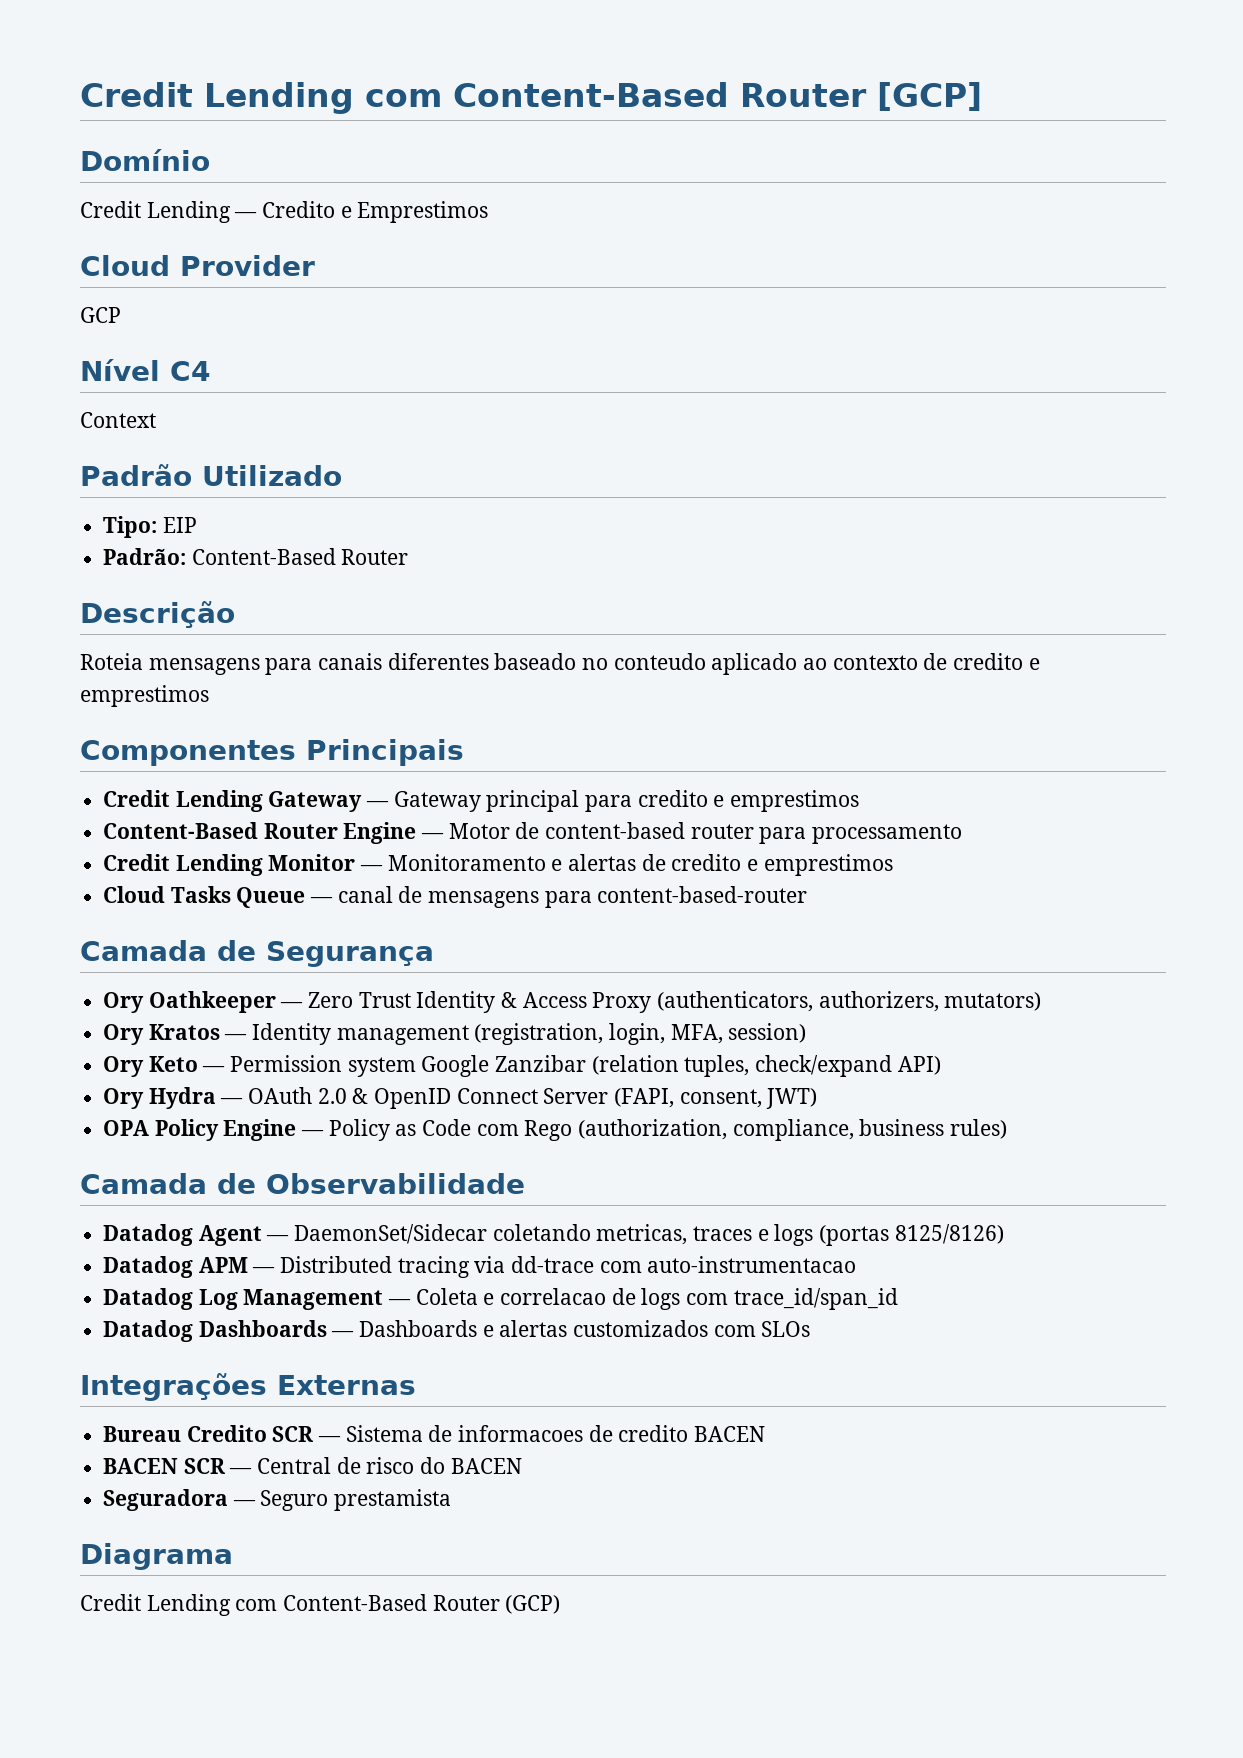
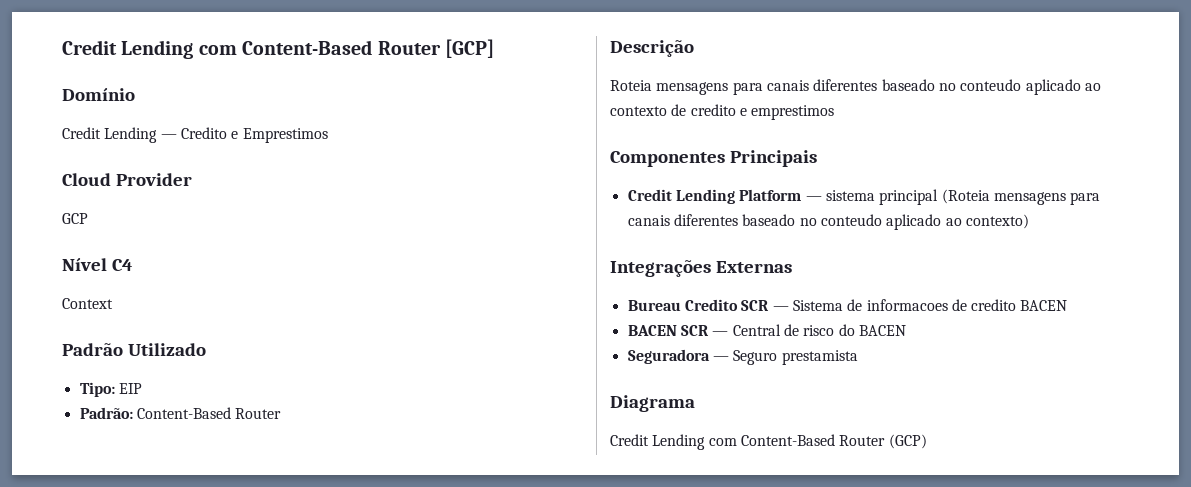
- Credit Lending Gateway — Gateway principal para credito e emprestimos
- Content-Based Router Engine — Motor de content-based router para processamento
- Credit Lending Monitor — Monitoramento e alertas de credito e emprestimos
- Cloud Tasks Queue — canal de mensagens para content-based-router
- Camada de Segurança
- Ory Oathkeeper — Zero Trust Identity & Access Proxy (authenticators, authorizers, mutators)
- Ory Kratos — Identity management (registration, login, MFA, session)
- Ory Keto — Permission system Google Zanzibar (relation tuples, check/expand API)
- Ory Hydra — OAuth 2.0 & OpenID Connect Server (FAPI, consent, JWT)
- OPA Policy Engine — Policy as Code com Rego (authorization, compliance, business rules)
- Camada de Observabilidade
- Datadog Agent — DaemonSet/Sidecar coletando metricas, traces e logs (portas 8125/8126)
- Datadog APM — Distributed tracing via dd-trace com auto-instrumentacao
- Datadog Log Management — Coleta e correlacao de logs com trace_id/span_id
- Datadog Dashboards — Dashboards e alertas customizados com SLOs
+ Credit Lending Platform — sistema principal (Roteia mensagens para canais diferentes baseado no conteudo aplicado ao contexto)

